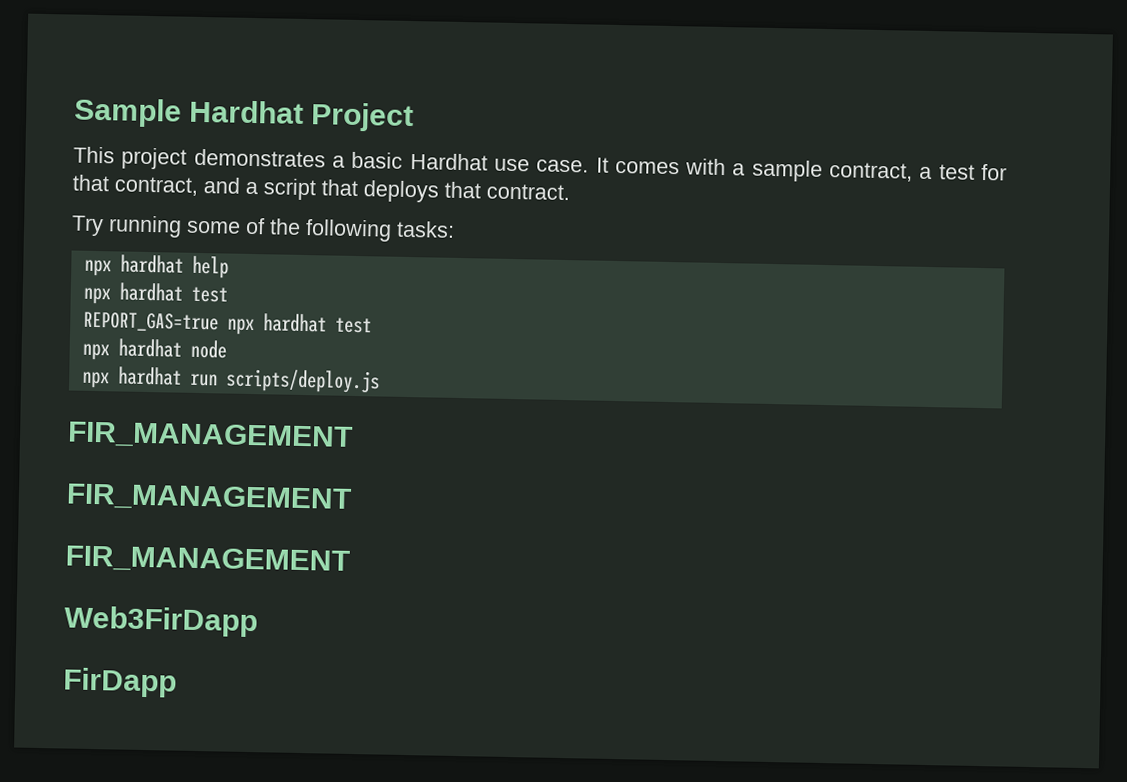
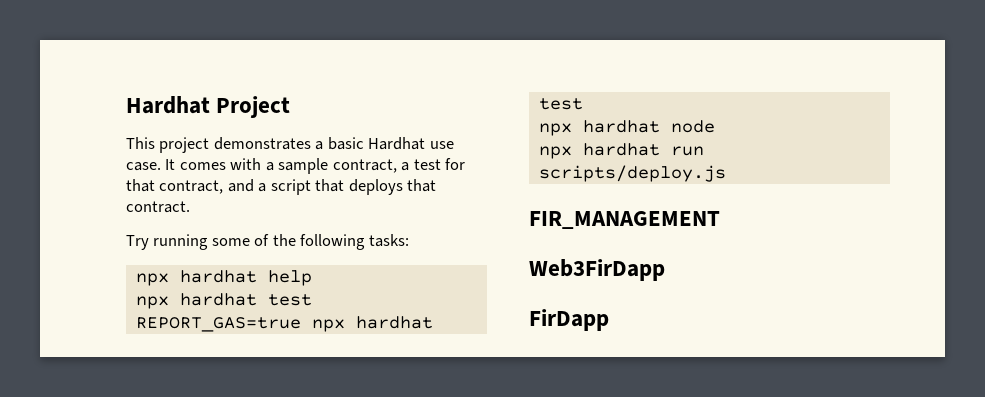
- Sample Hardhat Project
+ Hardhat Project
  npx hardhat run scripts/deploy.js
- FIR_MANAGEMENT
- FIR_MANAGEMENT

